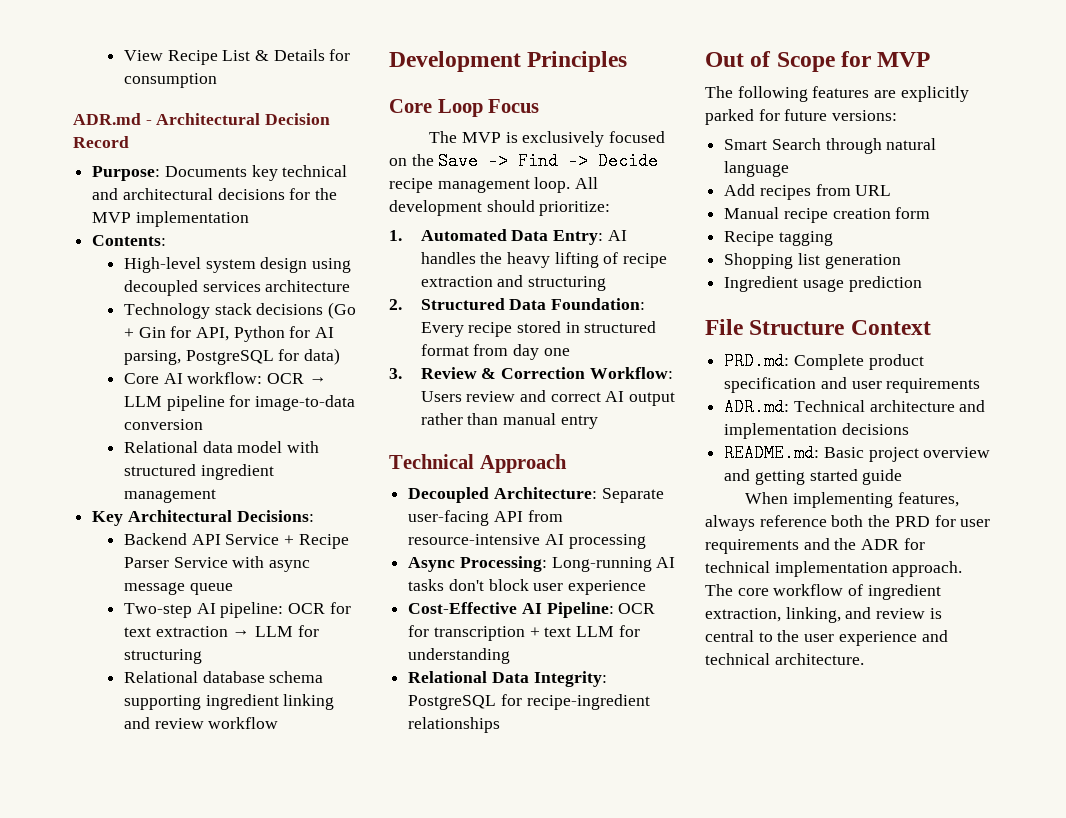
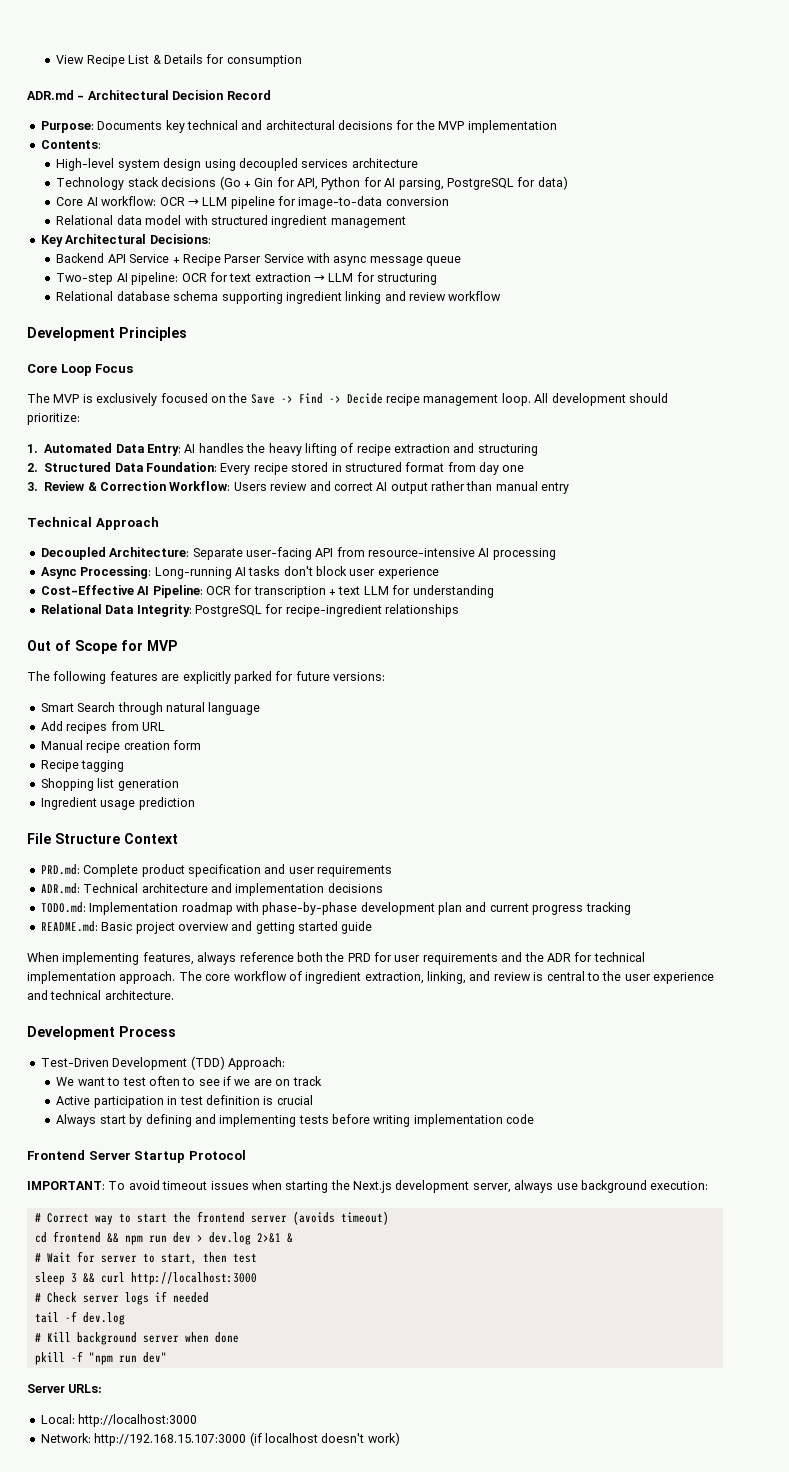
+ TODO.md: Implementation roadmap with phase-by-phase development plan and current progress tracking
+ Development Process
+ Test-Driven Development (TDD) Approach:
+ We want to test often to see if we are on track
+ Active participation in test definition is crucial
+ Always start by defining and implementing tests before writing implementation code
+ Frontend Server Startup Protocol
+ IMPORTANT: To avoid timeout issues when starting the Next.js development server, always use background execution:
+ # Correct way to start the frontend server (avoids timeout)
+ cd frontend && npm run dev > dev.log 2>&1 &
+ # Wait for server to start, then test
+ sleep 3 && curl http://localhost:3000
+ # Check server logs if needed
+ tail -f dev.log
+ # Kill background server when done
+ pkill -f "npm run dev"
+ Server URLs:
+ Local: http://localhost:3000
+ Network: http://192.168.15.107:3000 (if localhost doesn't work)

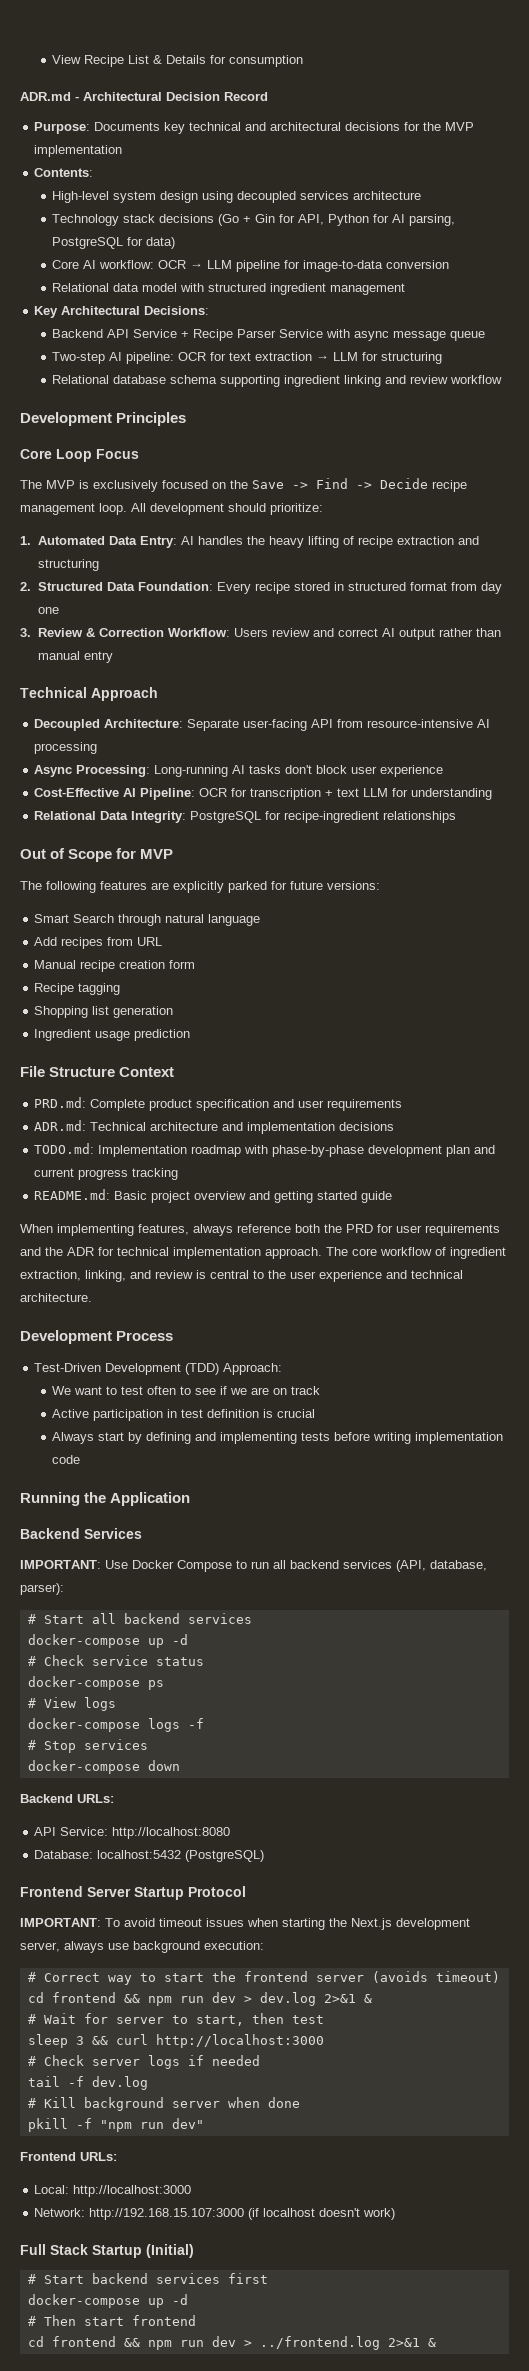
+ Running the Application
+ Backend Services
+ IMPORTANT: Use Docker Compose to run all backend services (API, database, parser):
+ # Start all backend services
+ docker-compose up -d
+ # Check service status
+ docker-compose ps
+ # View logs
+ docker-compose logs -f
+ # Stop services
+ docker-compose down
+ Backend URLs:
+ API Service: http://localhost:8080
+ Database: localhost:5432 (PostgreSQL)
- Server URLs:
+ Frontend URLs:
+ Full Stack Startup (Initial)
+ # Start backend services first
+ docker-compose up -d
+ # Then start frontend
+ cd frontend && npm run dev > ../frontend.log 2>&1 &

